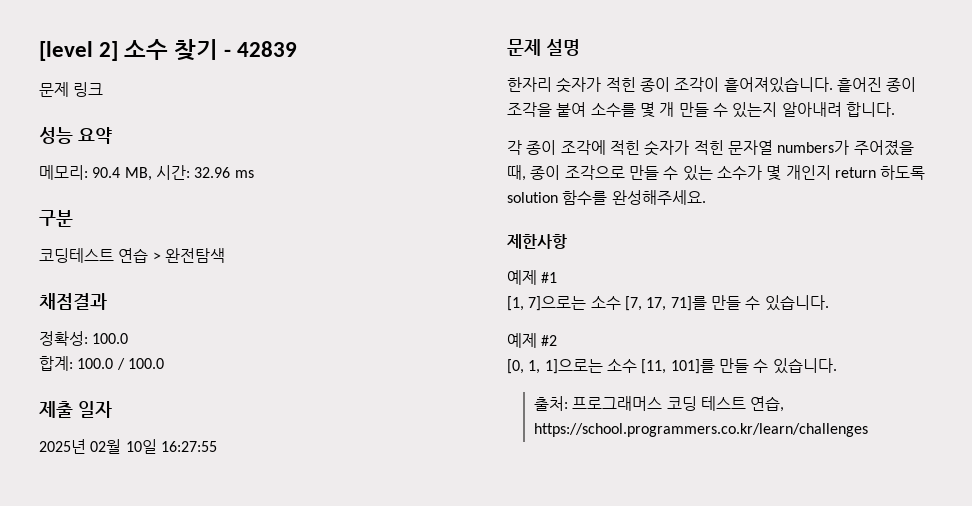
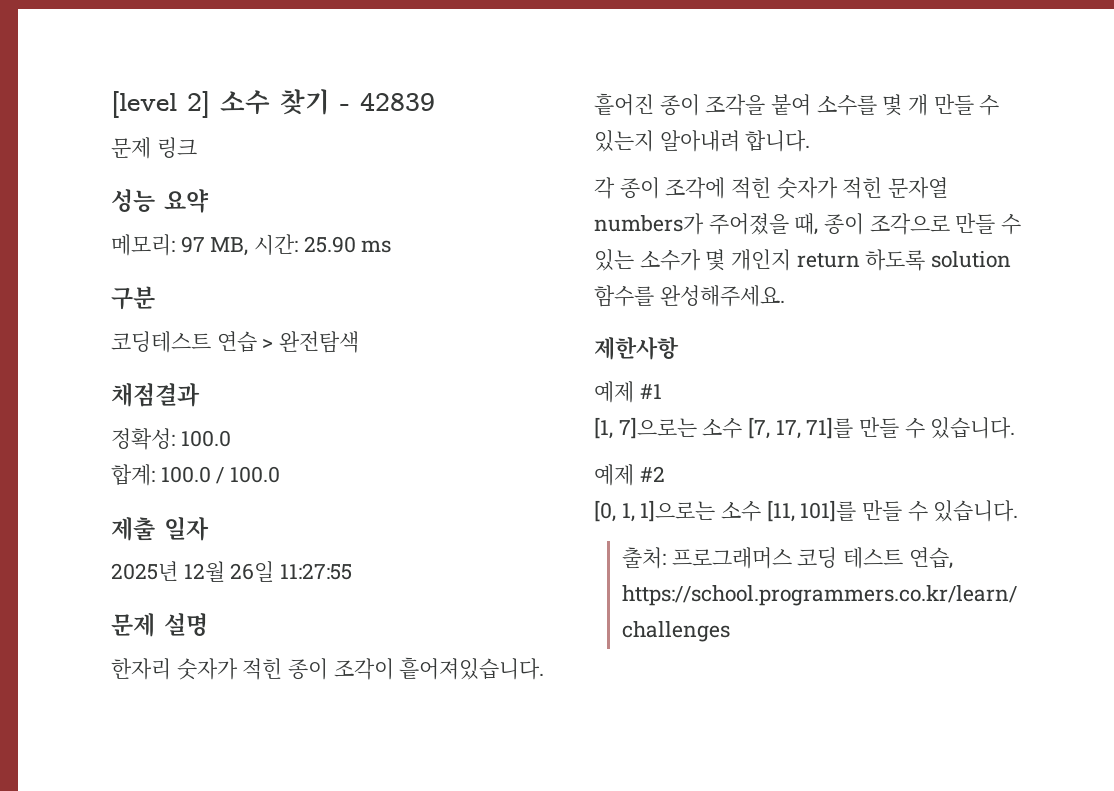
- 메모리: 90.4 MB, 시간: 32.96 ms
+ 메모리: 97 MB, 시간: 25.90 ms
- 2025년 02월 10일 16:27:55
+ 2025년 12월 26일 11:27:55

